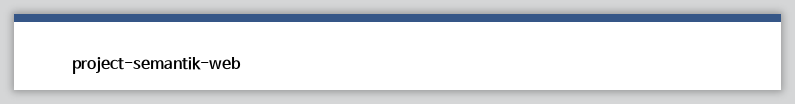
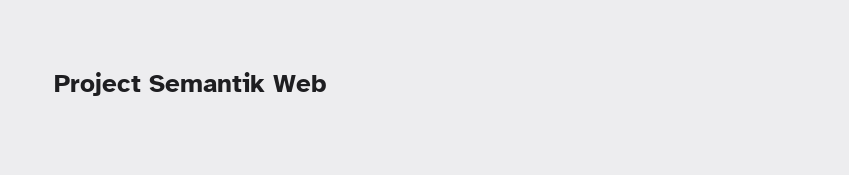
- project-semantik-web
+ Project Semantik Web

